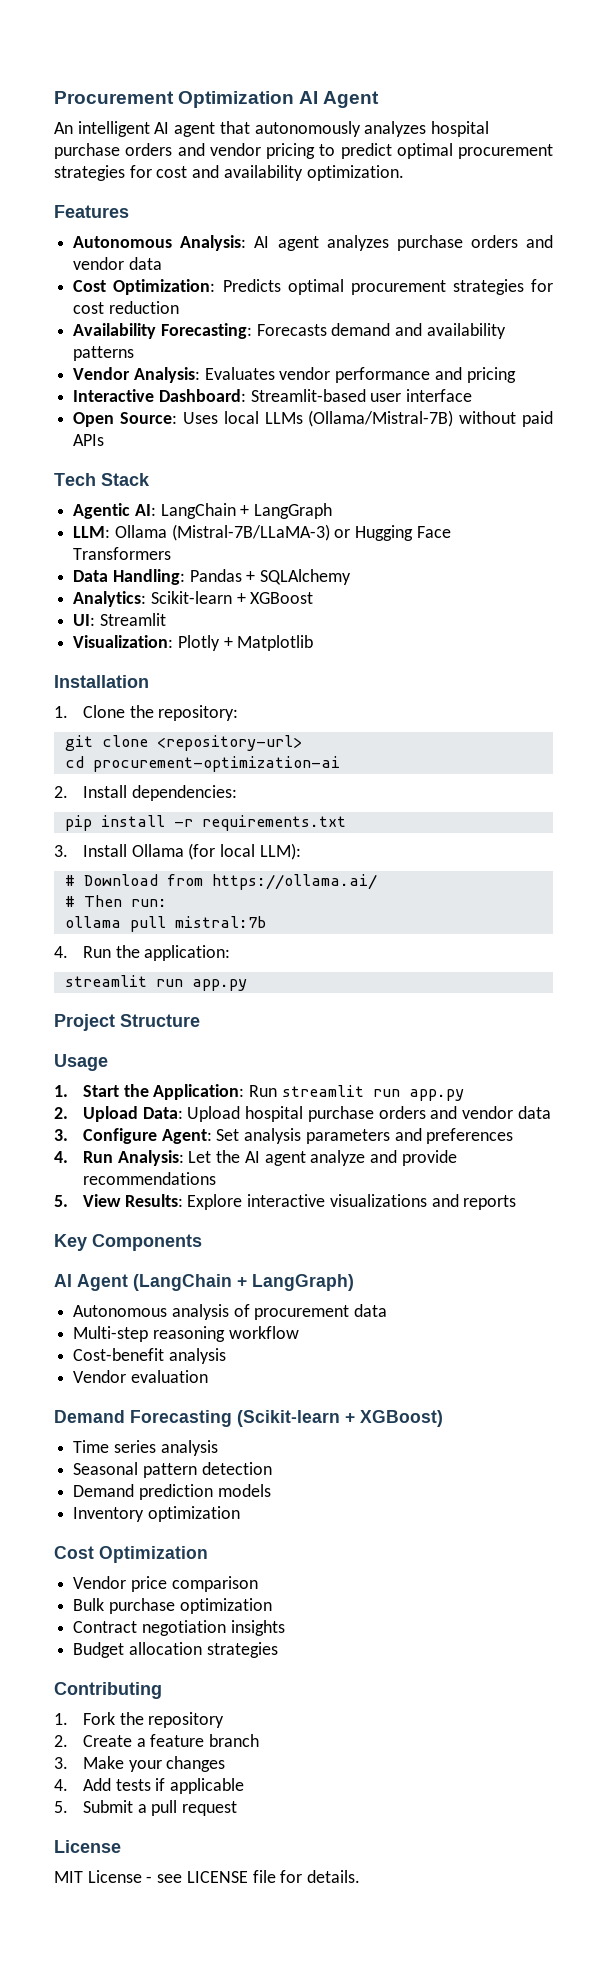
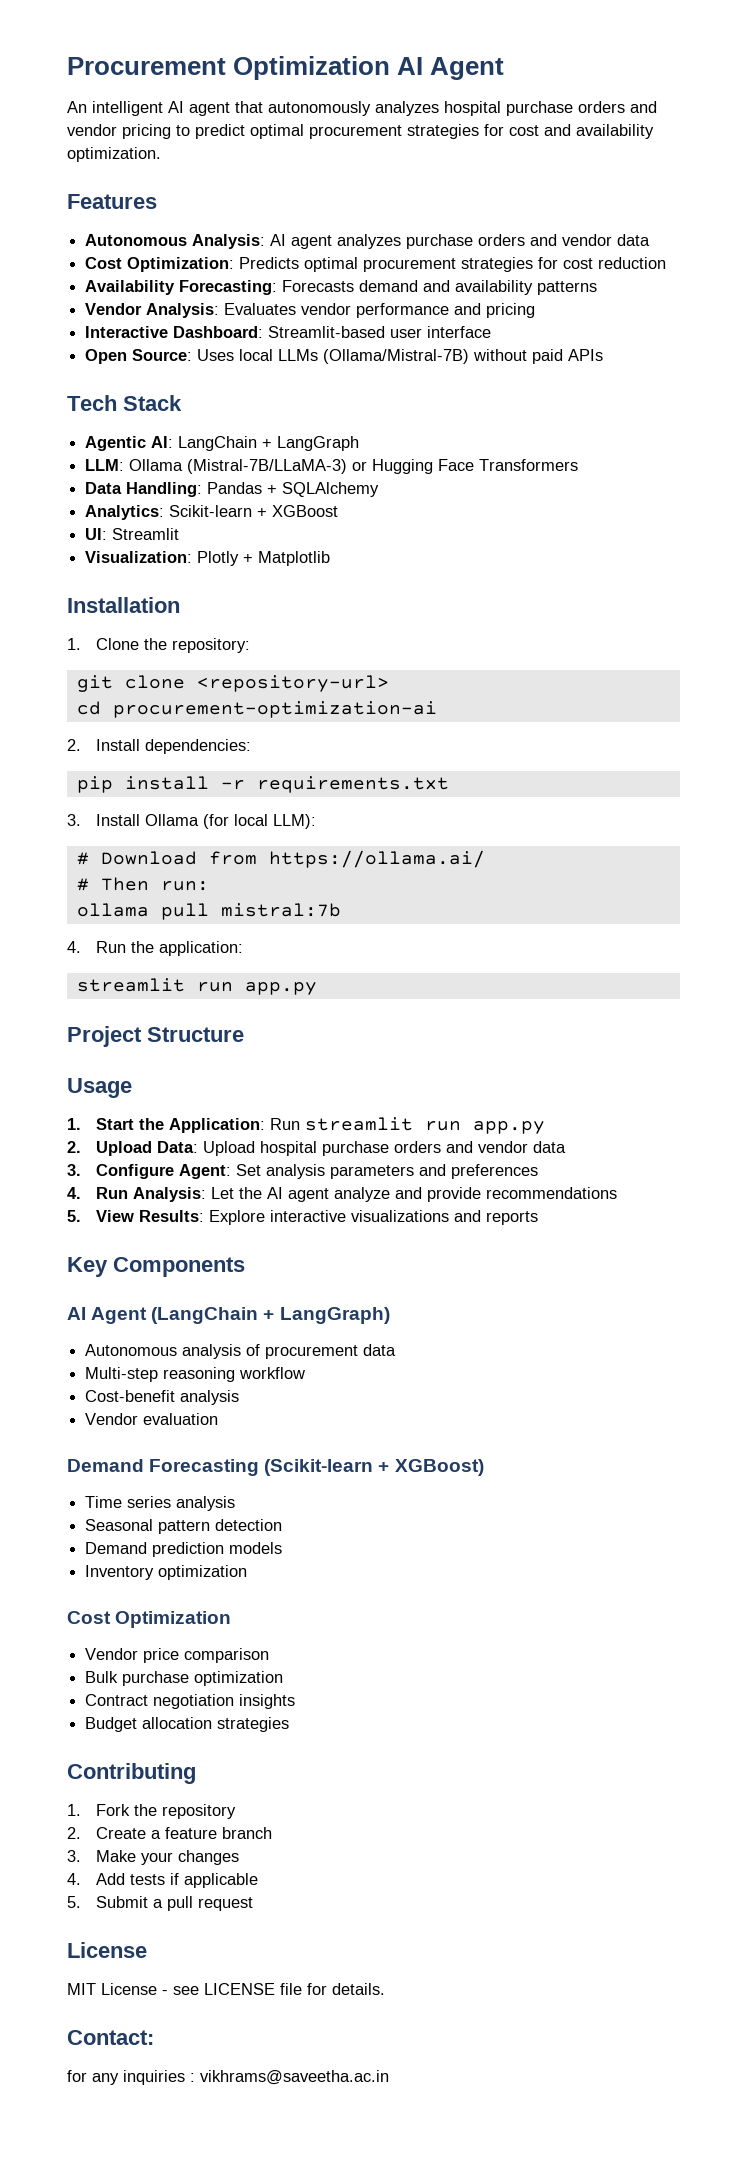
+ Contact:
+ for any inquiries : vikhrams@saveetha.ac.in

